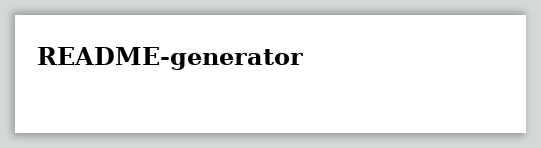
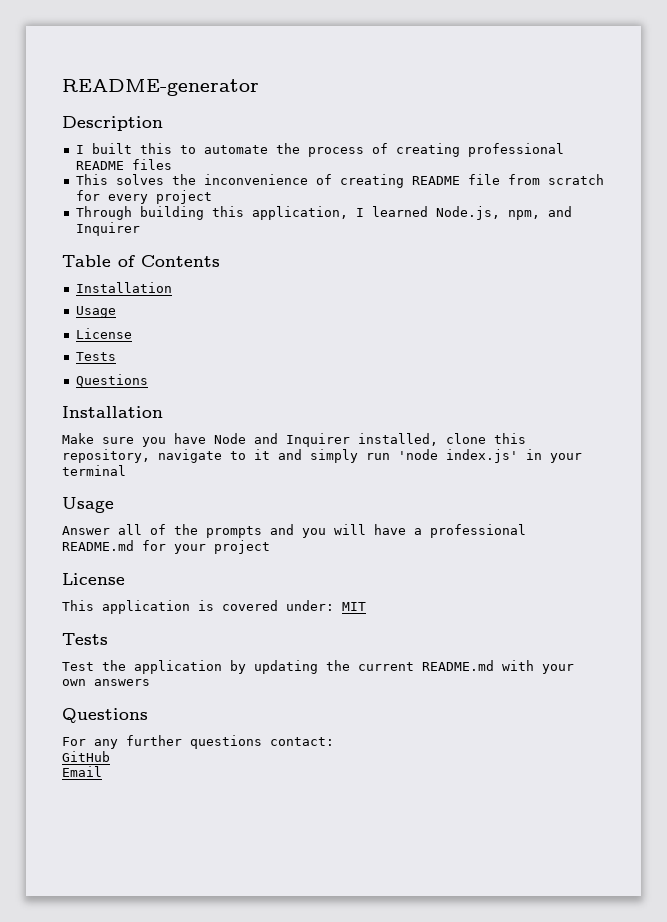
+ Description
+ I built this to automate the process of creating professional README files
+ This solves the inconvenience of creating README file from scratch for every project
+ Through building this application, I learned Node.js, npm, and Inquirer
+ Table of Contents
+ Installation
+ Usage
+ License
+ Tests
+ Questions
+ Installation
+ Make sure you have Node and Inquirer installed, clone this repository, navigate to it and simply run 'node index.js' in your terminal
+ Usage
+ Answer all of the prompts and you will have a professional README.md for your project
+ License
+ This application is covered under: MIT
+ Tests
+ Test the application by updating the current README.md with your own answers
+ Questions
+ For any further questions contact:
+ GitHub
+ Email

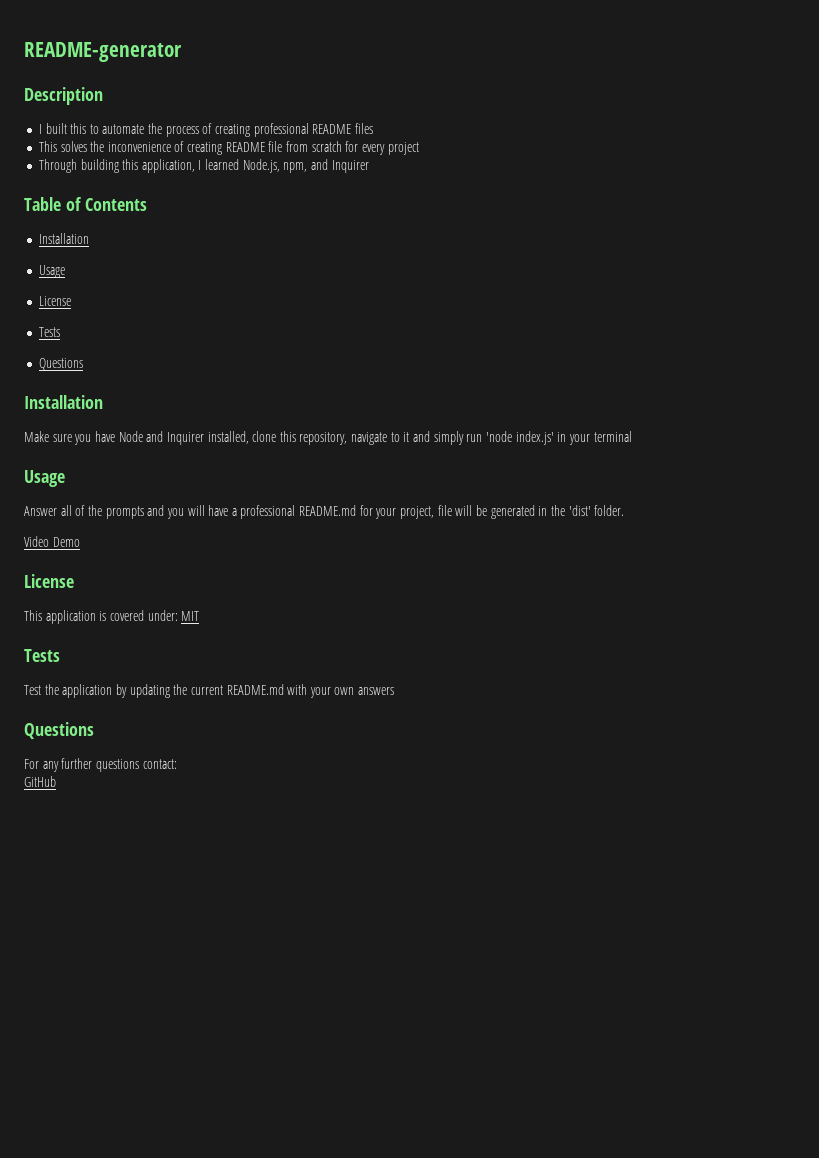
- Answer all of the prompts and you will have a professional README.md for your project
+ Answer all of the prompts and you will have a professional README.md for your project, file will be generated in the 'dist' folder.
+ Video Demo
- Email

